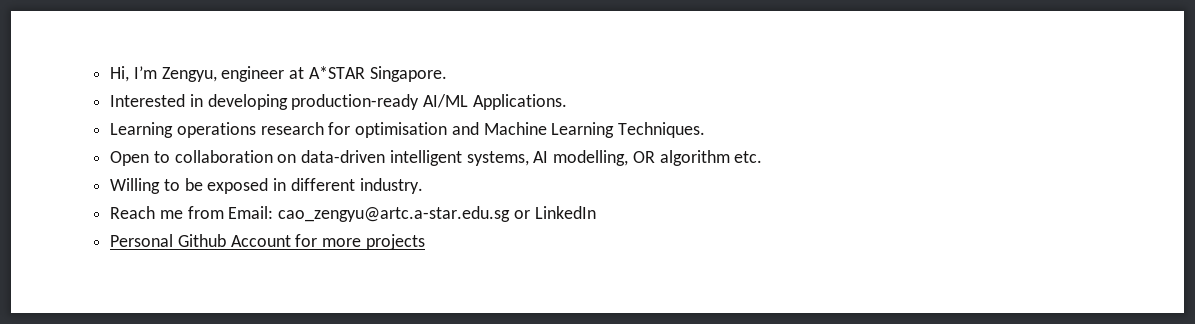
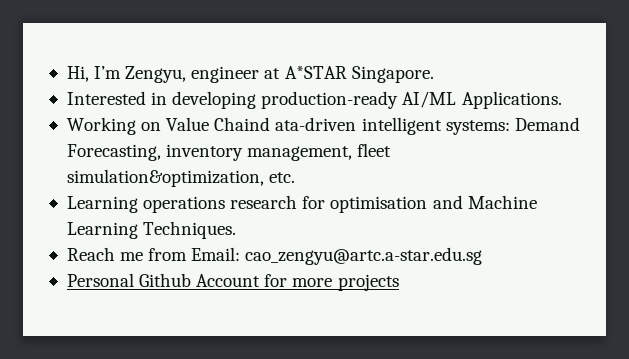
+ Working on Value Chaind ata-driven intelligent systems: Demand Forecasting, inventory management, fleet simulation&optimization, etc.
- Open to collaboration on data-driven intelligent systems, AI modelling, OR algorithm etc.
- Willing to be exposed in different industry.
- Reach me from Email: cao_zengyu@artc.a-star.edu.sg or LinkedIn
+ Reach me from Email: cao_zengyu@artc.a-star.edu.sg

